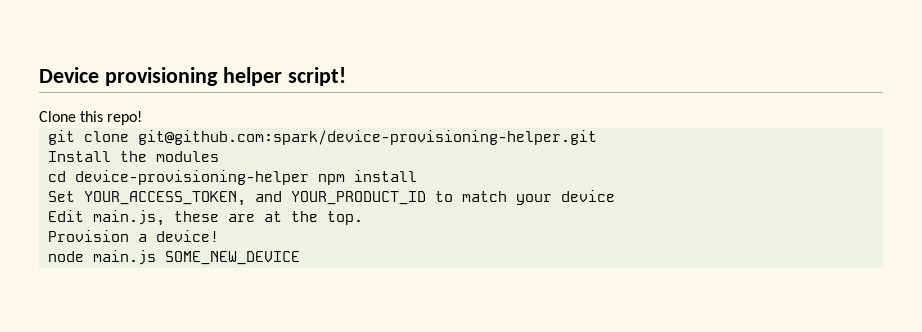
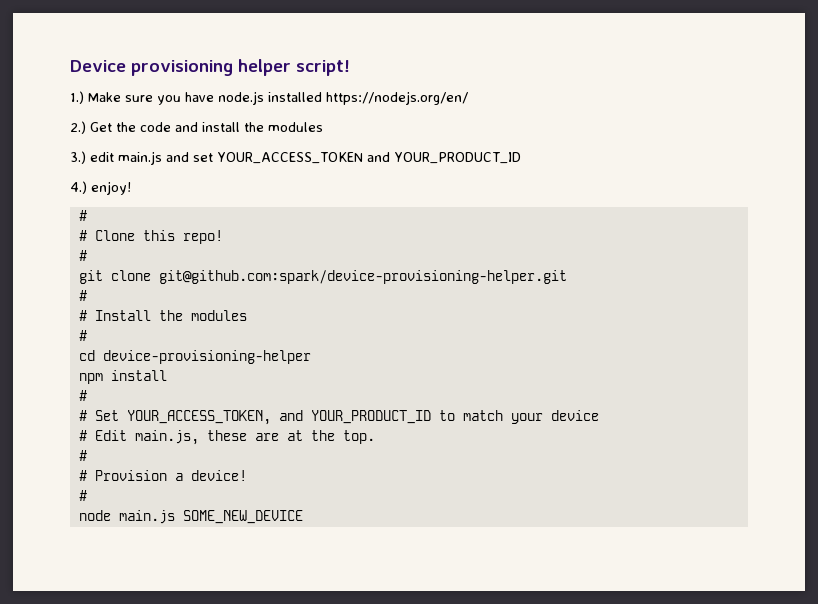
- Clone this repo!
+ 1.) Make sure you have node.js installed https://nodejs.org/en/
+ 2.) Get the code and install the modules
+ 3.) edit main.js and set YOUR_ACCESS_TOKEN and YOUR_PRODUCT_ID
+ 4.) enjoy!
+ #
+ # Clone this repo!
+ #
  git clone git@github.com:spark/device-provisioning-helper.git
- Install the modules
+ #
+ # Install the modules
+ #
- cd device-provisioning-helper npm install
- Set YOUR_ACCESS_TOKEN, and YOUR_PRODUCT_ID to match your device
+ cd device-provisioning-helper
+ npm install
+ #
+ # Set YOUR_ACCESS_TOKEN, and YOUR_PRODUCT_ID to match your device
- Edit main.js, these are at the top.
- Provision a device!
+ # Edit main.js, these are at the top.
+ #
+ # Provision a device!
+ #

